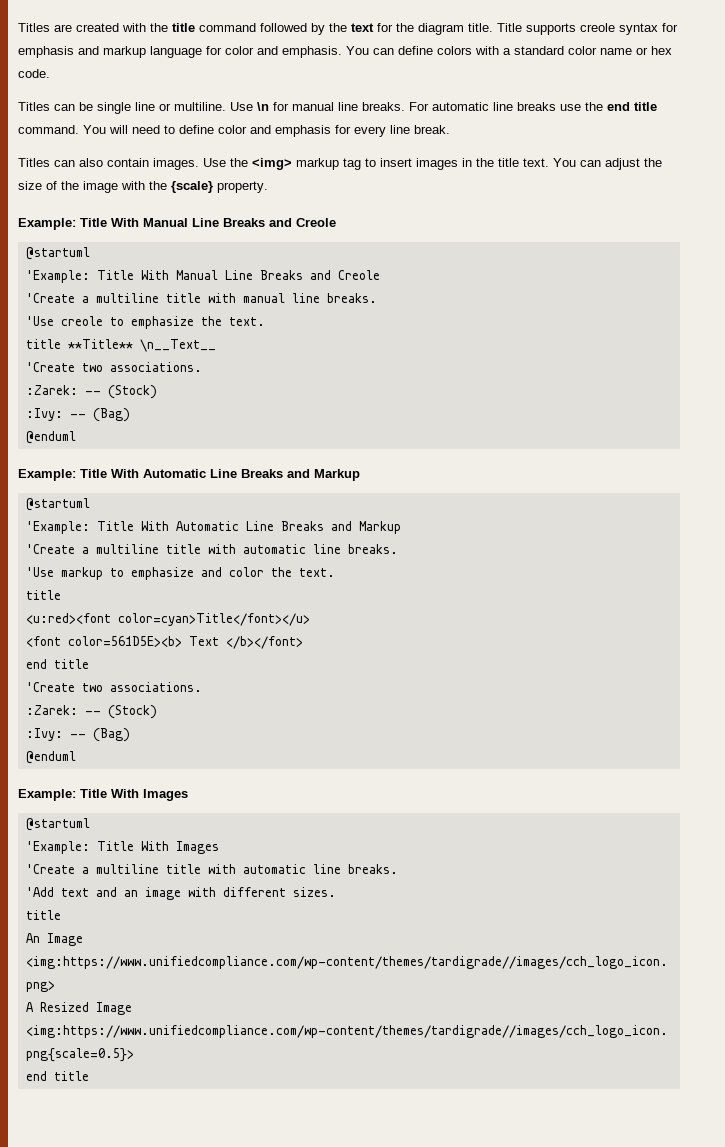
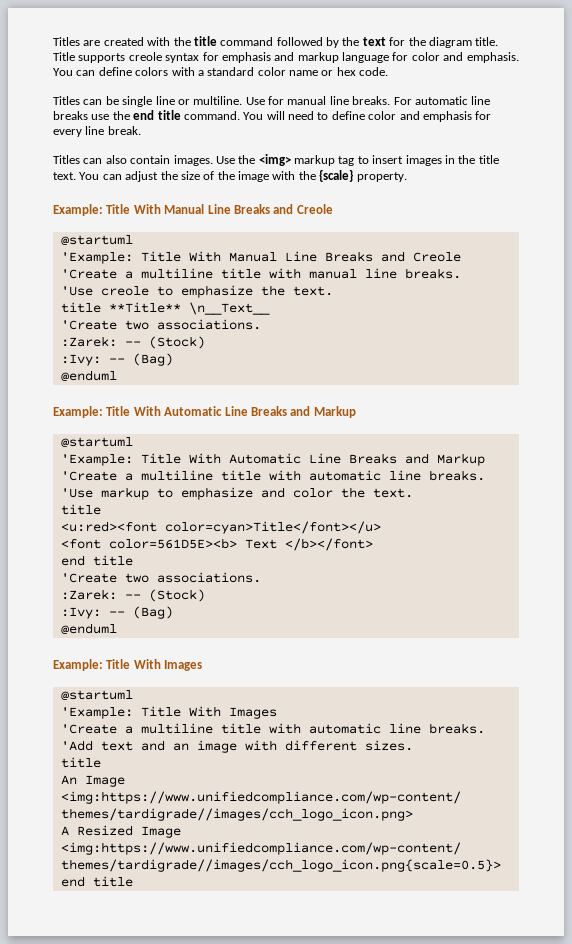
- Use \n for manual line breaks.
+ Use for manual line breaks.

